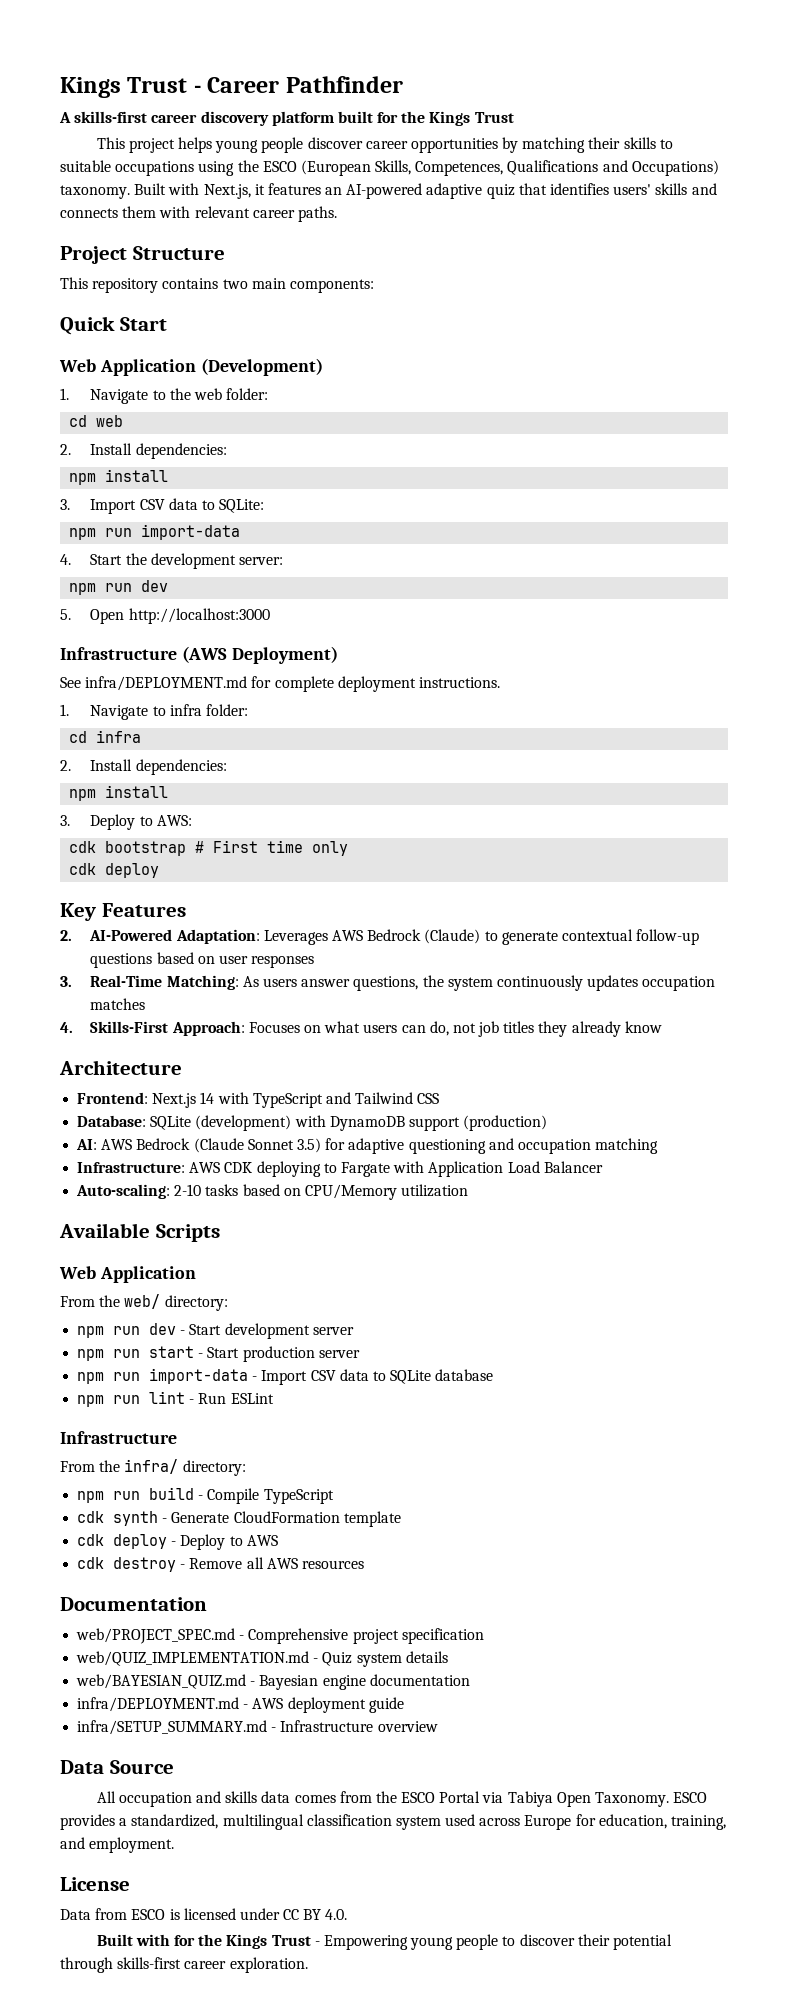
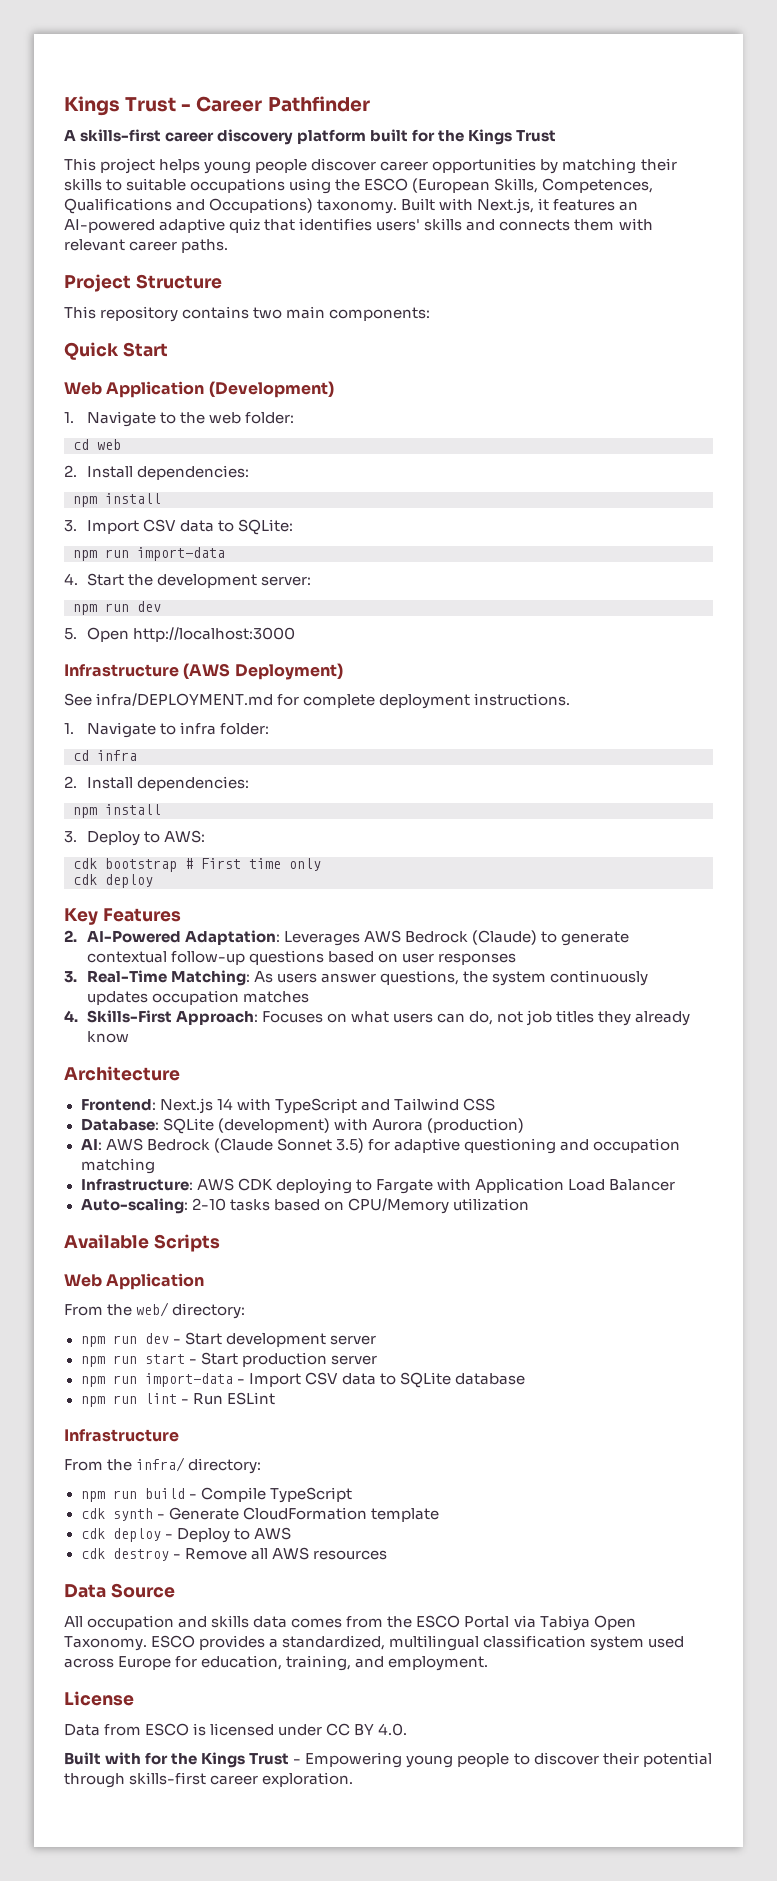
- Database: SQLite (development) with DynamoDB support (production)
+ Database: SQLite (development) with Aurora (production)
- Documentation
- web/PROJECT_SPEC.md - Comprehensive project specification
- web/QUIZ_IMPLEMENTATION.md - Quiz system details
- web/BAYESIAN_QUIZ.md - Bayesian engine documentation
- infra/DEPLOYMENT.md - AWS deployment guide
- infra/SETUP_SUMMARY.md - Infrastructure overview

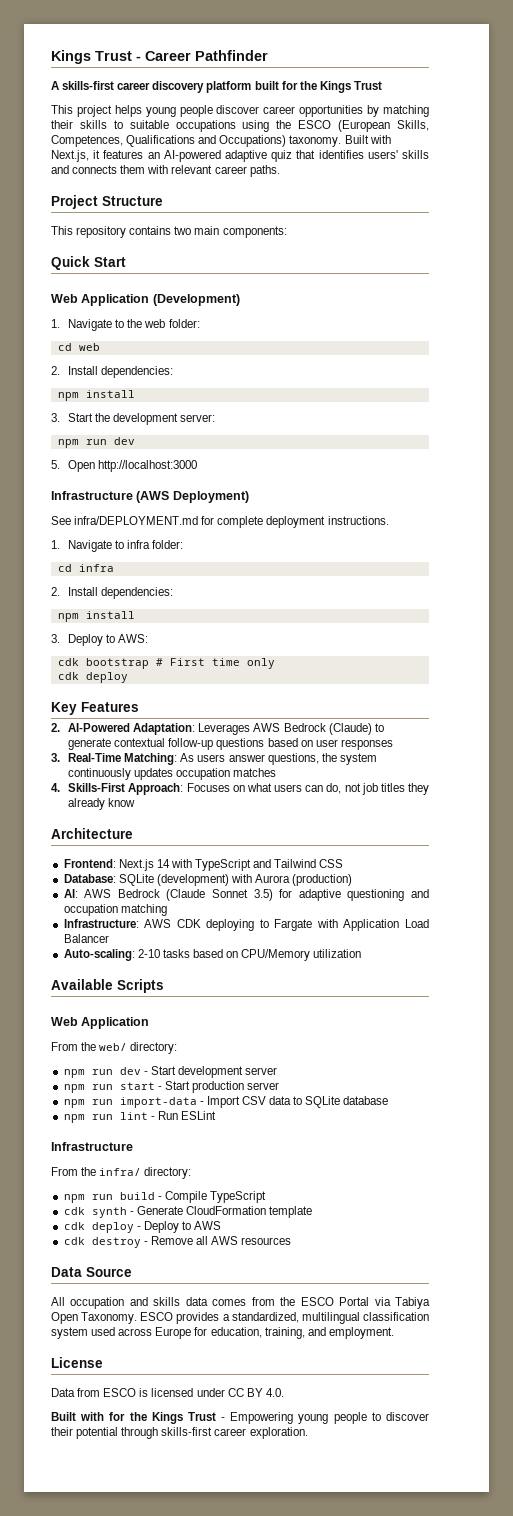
- 3. Import CSV data to SQLite:
- npm run import-data
- 4. Start the development server:
+ 3. Start the development server:

